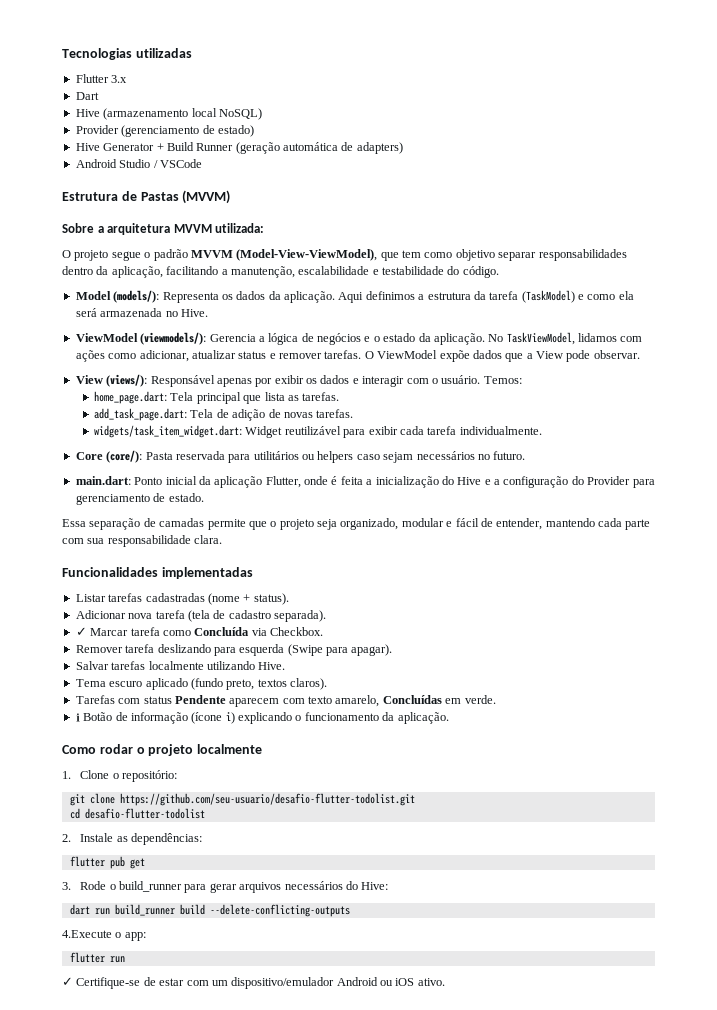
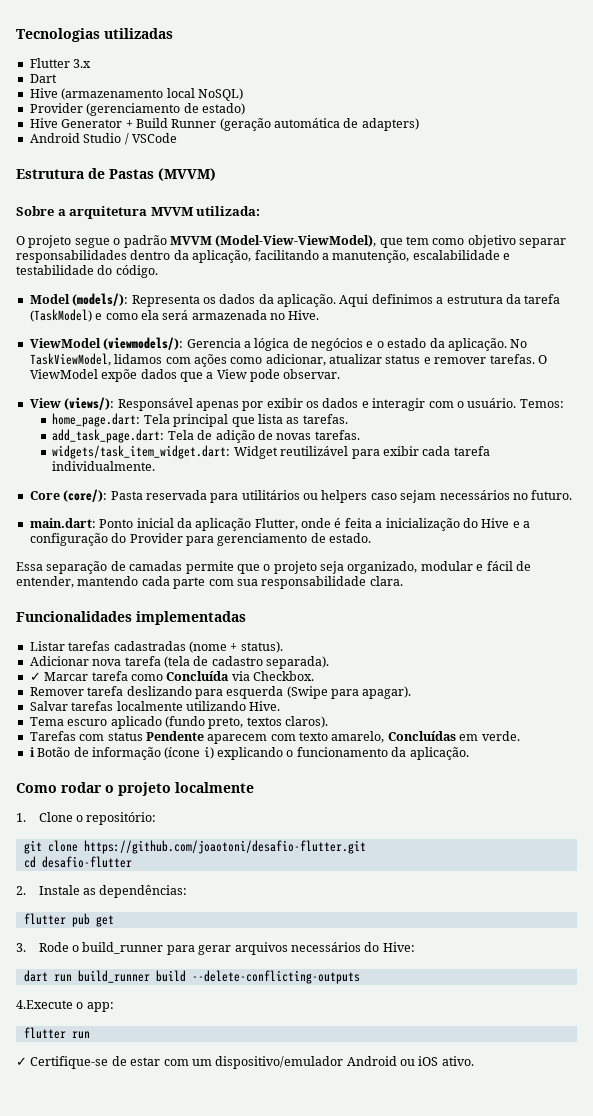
- git clone https://github.com/seu-usuario/desafio-flutter-todolist.git
+ git clone https://github.com/joaotoni/desafio-flutter.git
- cd desafio-flutter-todolist
+ cd desafio-flutter

